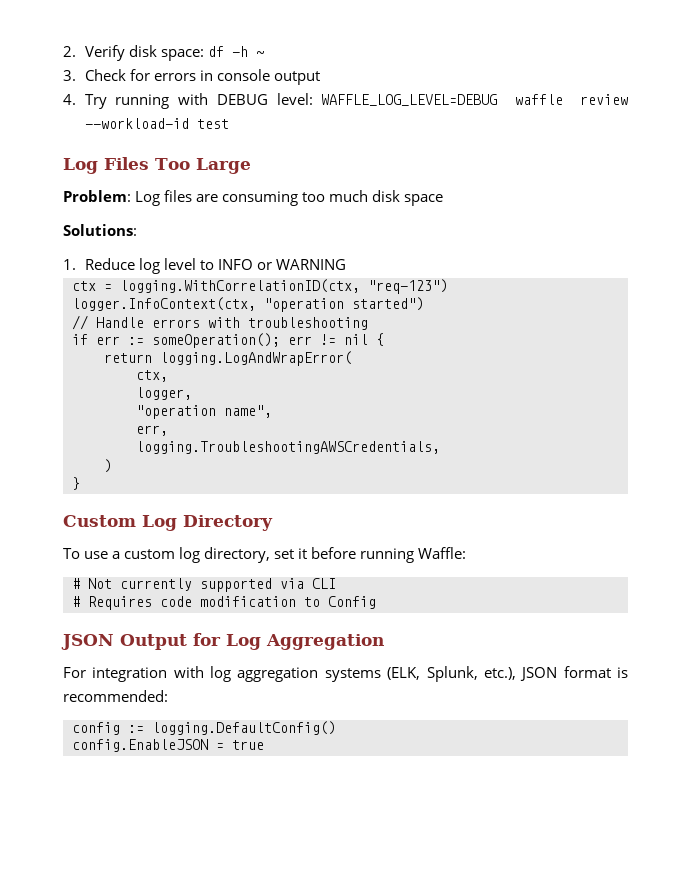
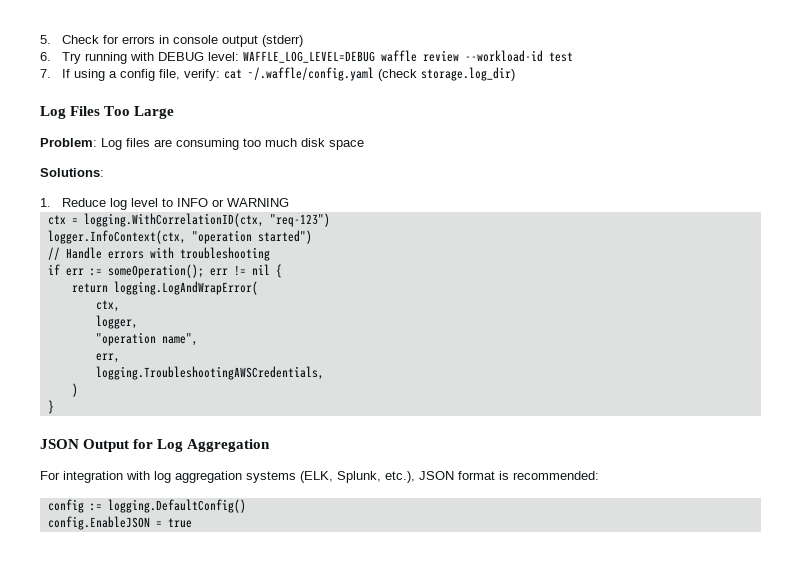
- 2. Verify disk space: df -h ~
- 3. Check for errors in console output
- 4. Try running with DEBUG level: WAFFLE_LOG_LEVEL=DEBUG waffle review --workload-id test
+ 5. Check for errors in console output (stderr)
+ 6. Try running with DEBUG level: WAFFLE_LOG_LEVEL=DEBUG waffle review --workload-id test
+ 7. If using a config file, verify: cat ~/.waffle/config.yaml (check storage.log_dir)
- Custom Log Directory
- To use a custom log directory, set it before running Waffle:
- # Not currently supported via CLI
- # Requires code modification to Config

